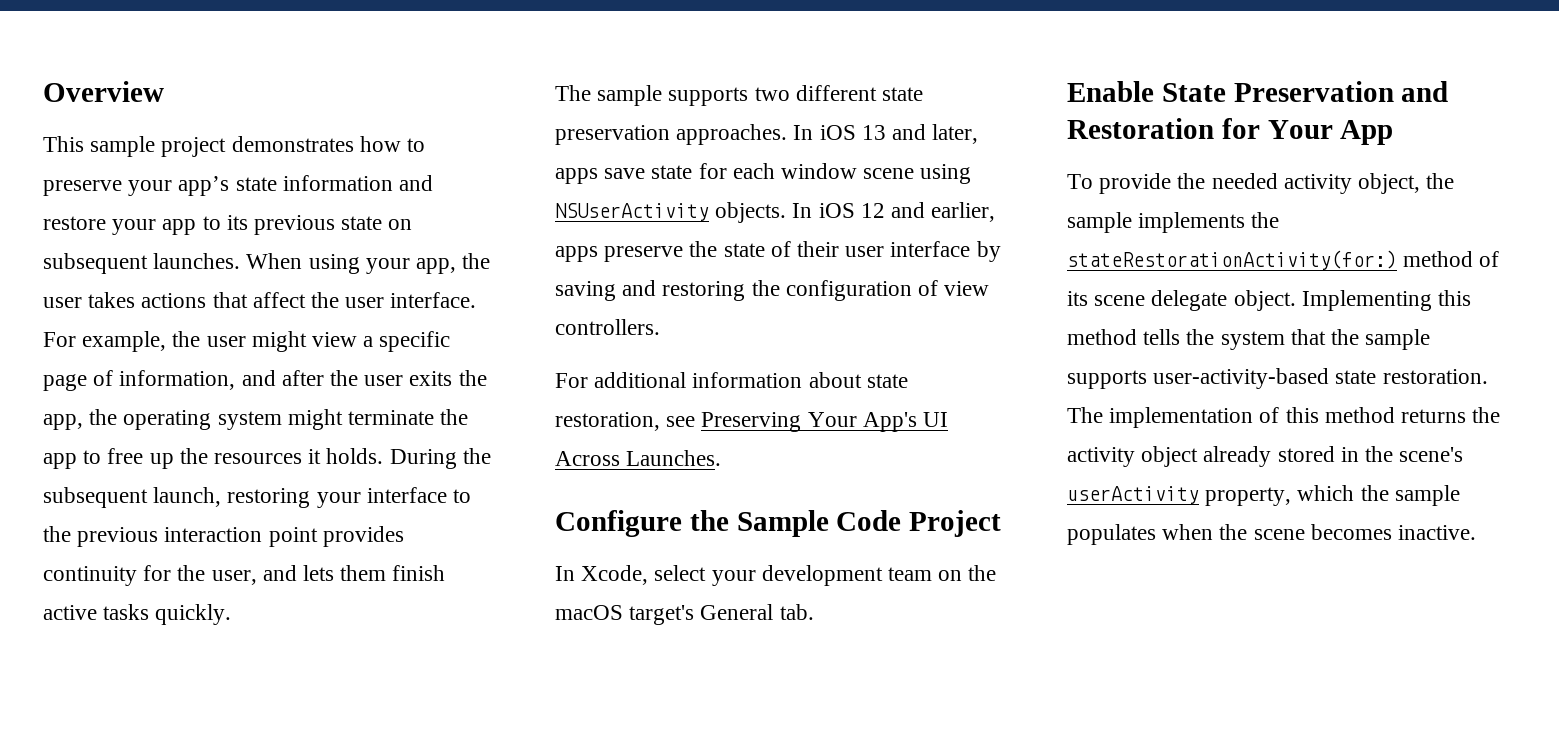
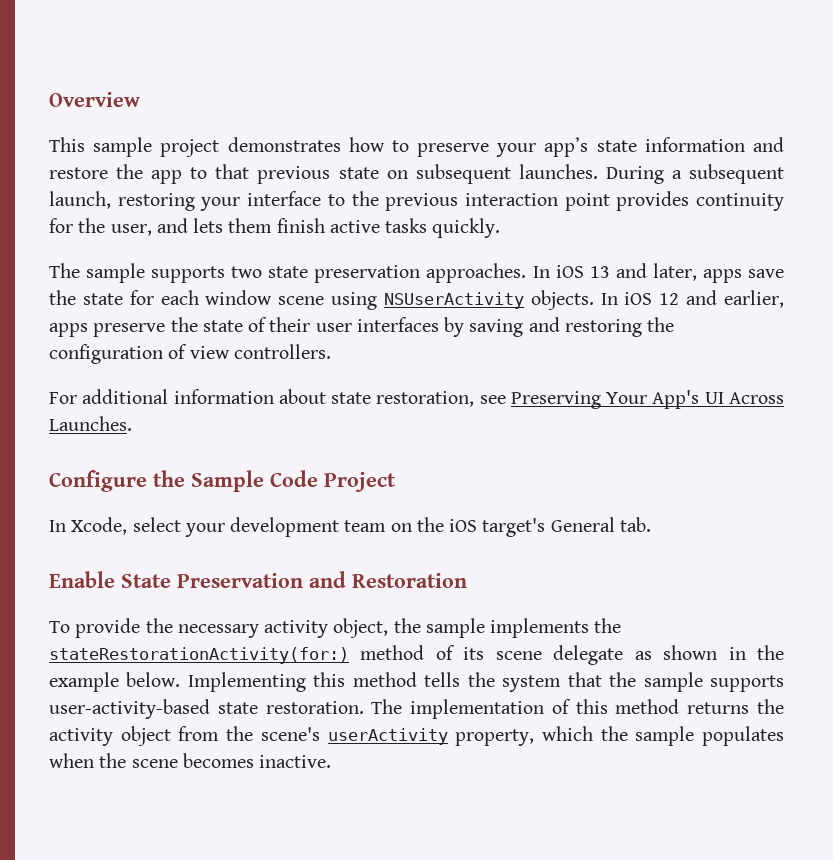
- This sample project demonstrates how to preserve your appʼs state information and restore your app to its previous state on subsequent launches.
+ This sample project demonstrates how to preserve your appʼs state information and restore the app to that previous state on subsequent launches.
- When using your app, the user takes actions that affect the user interface. For example, the user might view a specific page of information, and after the user exits the app, the operating system might terminate the app to free up the resources it holds. During the subsequent launch, restoring your interface to the previous interaction point provides continuity for the user, and lets them finish active tasks quickly.
+ During a subsequent launch, restoring your interface to the previous interaction point provides continuity for the user, and lets them finish active tasks quickly.
- The sample supports two different state preservation approaches.
+ The sample supports two state preservation approaches.
- In iOS 13 and later, apps save state for each window scene using NSUserActivity objects.
+ In iOS 13 and later, apps save the state for each window scene using NSUserActivity objects.
- In iOS 12 and earlier, apps preserve the state of their user interface by saving and restoring the configuration of view controllers.
+ In iOS 12 and earlier, apps preserve the state of their user interfaces by saving and restoring the configuration of view controllers.
- In Xcode, select your development team on the macOS target's General tab.
+ In Xcode, select your development team on the iOS target's General tab.
- Enable State Preservation and Restoration for Your App
+ Enable State Preservation and Restoration
- To provide the needed activity object, the sample implements the stateRestorationActivity(for:) method of its scene delegate object.
+ To provide the necessary activity object, the sample implements the stateRestorationActivity(for:) method of its scene delegate as shown in the example below.
- The implementation of this method returns the activity object already stored in the scene's userActivity property, which the sample populates when the scene becomes inactive.
+ The implementation of this method returns the activity object from the scene's userActivity property, which the sample populates when the scene becomes inactive.

